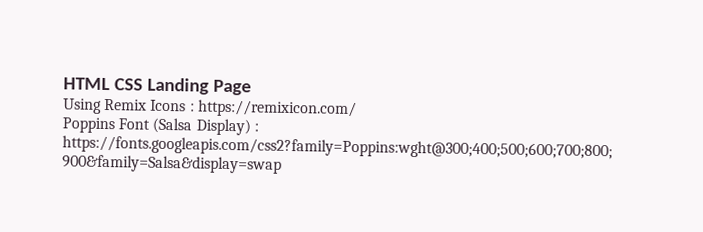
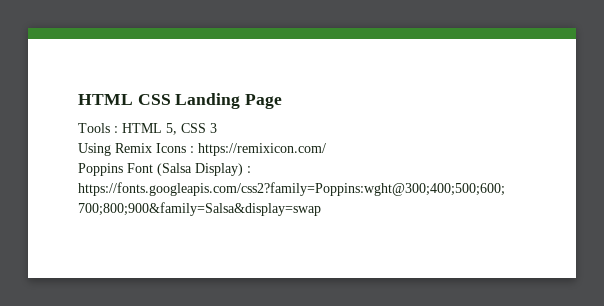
+ Tools : HTML 5, CSS 3

